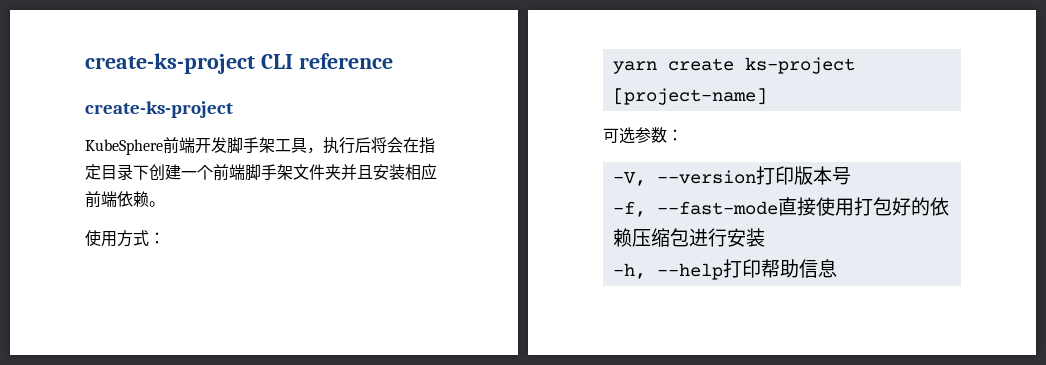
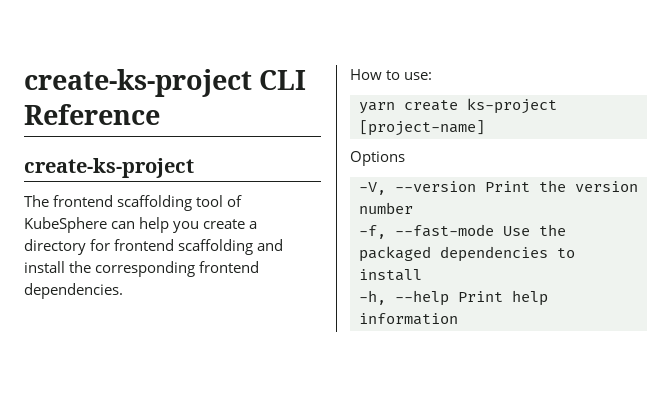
- create-ks-project CLI reference
+ create-ks-project CLI Reference
- KubeSphere前端开发脚手架工具，执行后将会在指定目录下创建一个前端脚手架文件夹并且安装相应前端依赖。
- 使用方式：
+ The frontend scaffolding tool of KubeSphere can help you create a directory for frontend scaffolding and install the corresponding frontend dependencies.
+ How to use:
- 可选参数：
+ Options
- -V, --version打印版本号
- -f, --fast-mode直接使用打包好的依赖压缩包进行安装
+ -V, --version Print the version number
+ -f, --fast-mode Use the packaged dependencies to install
- -h, --help打印帮助信息
+ -h, --help Print help information

